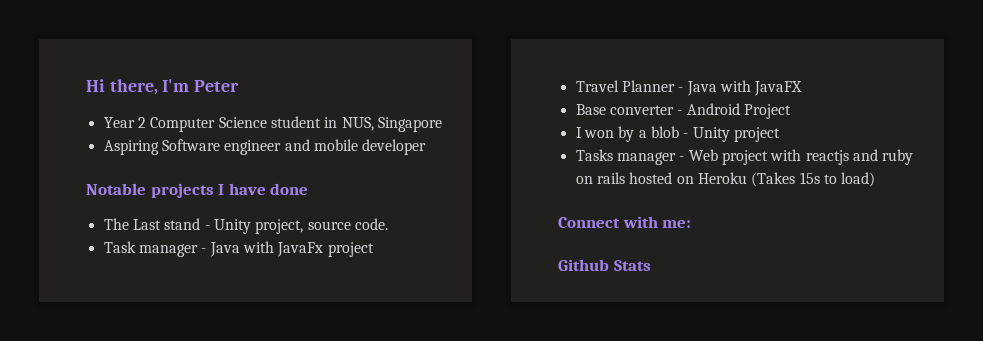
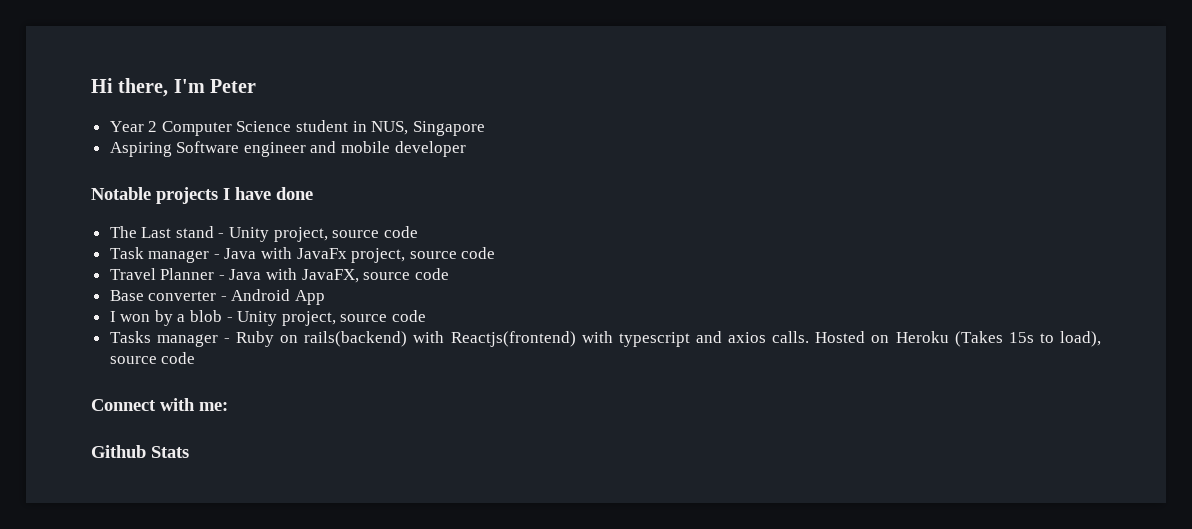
- The Last stand - Unity project, source code.
+ The Last stand - Unity project, source code
- Task manager - Java with JavaFx project
+ Task manager - Java with JavaFx project, source code
- Travel Planner - Java with JavaFX
+ Travel Planner - Java with JavaFX, source code
- Base converter - Android Project
+ Base converter - Android App
- I won by a blob - Unity project
+ I won by a blob - Unity project, source code
- Tasks manager - Web project with reactjs and ruby on rails hosted on Heroku (Takes 15s to load)
+ Tasks manager - Ruby on rails(backend) with Reactjs(frontend) with typescript and axios calls. Hosted on Heroku (Takes 15s to load), source code

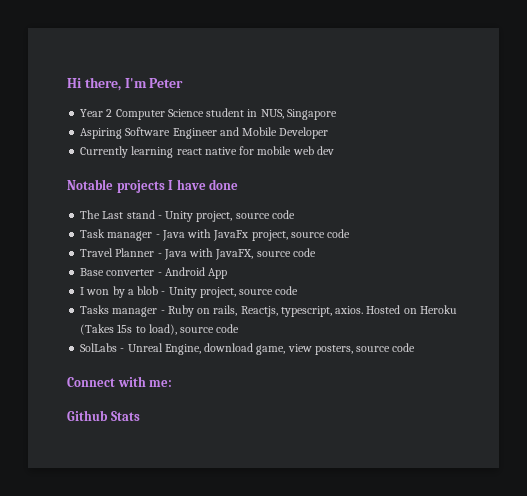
- Aspiring Software engineer and mobile developer
+ Aspiring Software Engineer and Mobile Developer
+ Currently learning react native for mobile web dev
- Tasks manager - Ruby on rails(backend) with Reactjs(frontend) with typescript and axios calls.
+ Tasks manager - Ruby on rails, Reactjs, typescript, axios.
+ SolLabs - Unreal Engine, download game, view posters, source code

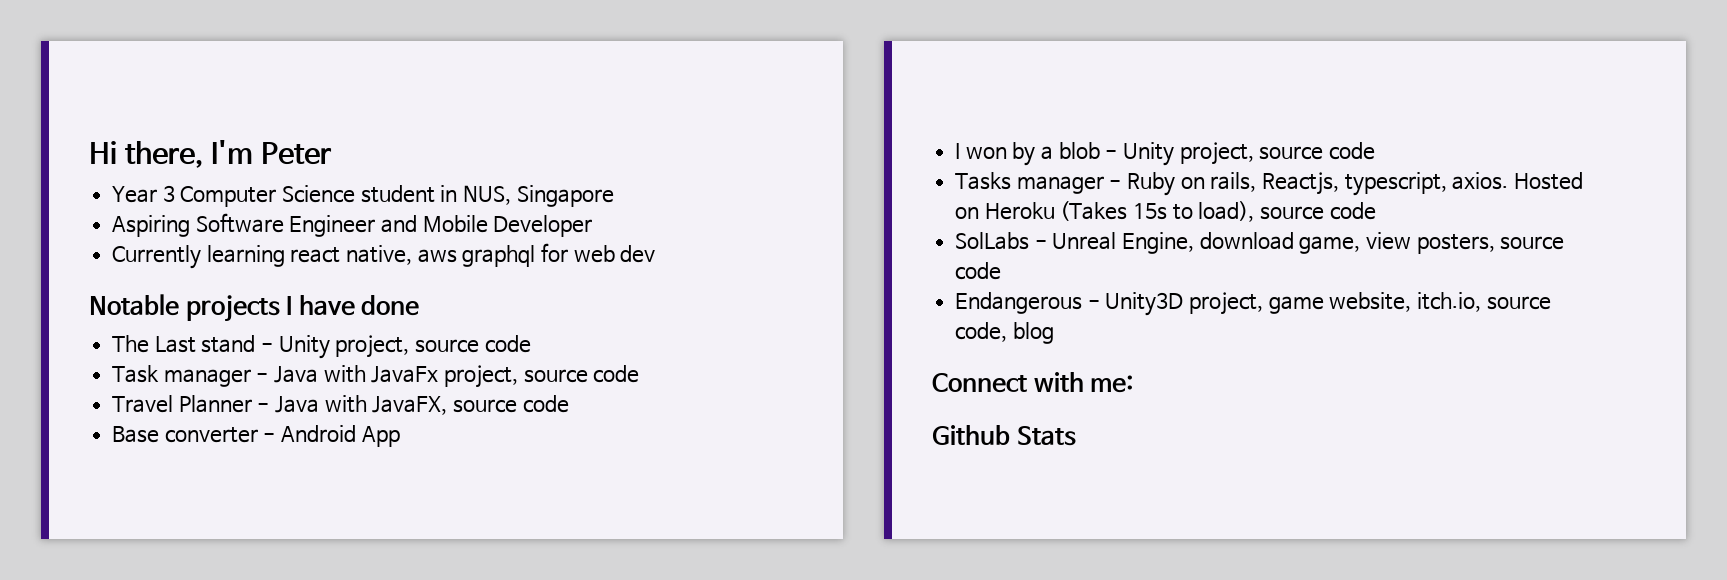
- Year 2 Computer Science student in NUS, Singapore
+ Year 3 Computer Science student in NUS, Singapore
- Currently learning react native for mobile web dev
+ Currently learning react native, aws graphql for web dev
+ Endangerous - Unity3D project, game website, itch.io, source code, blog

